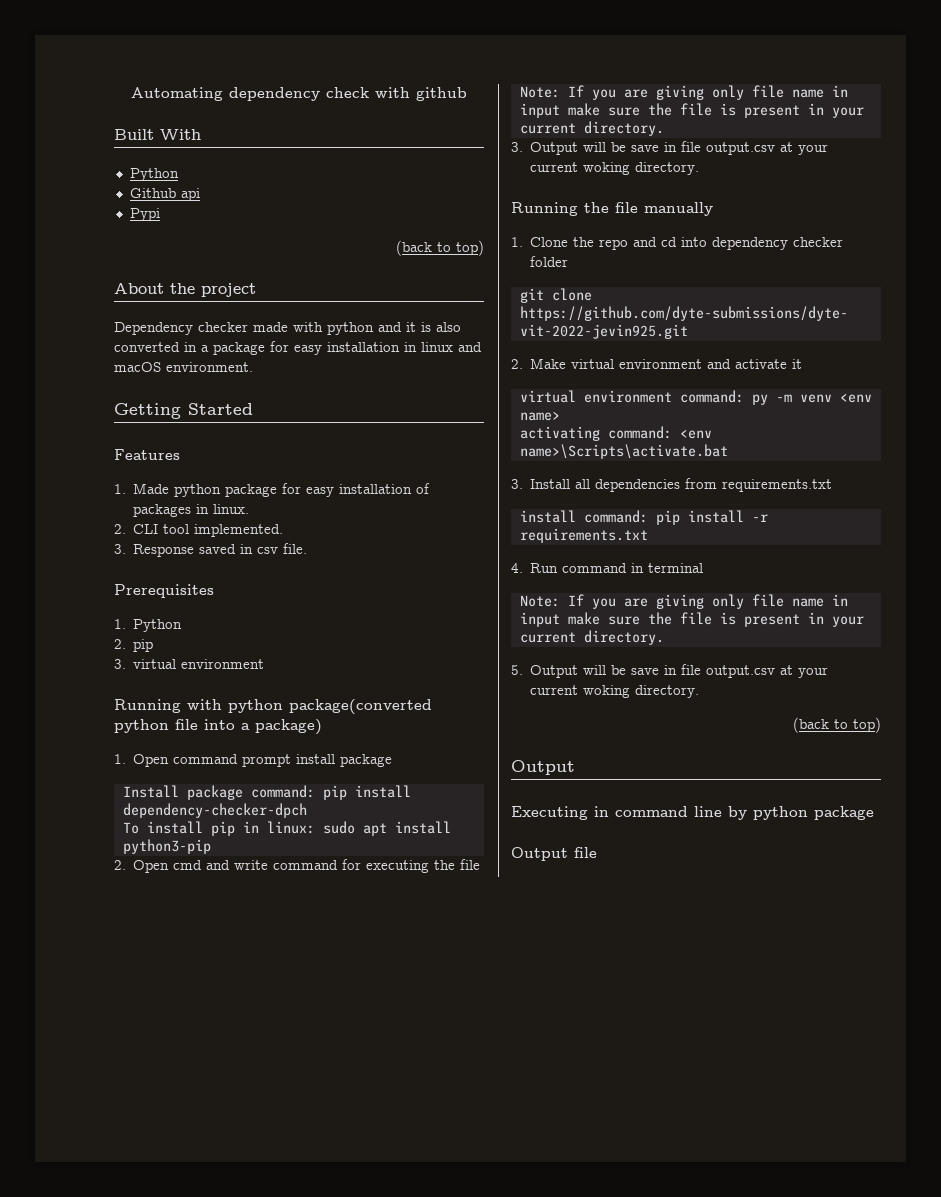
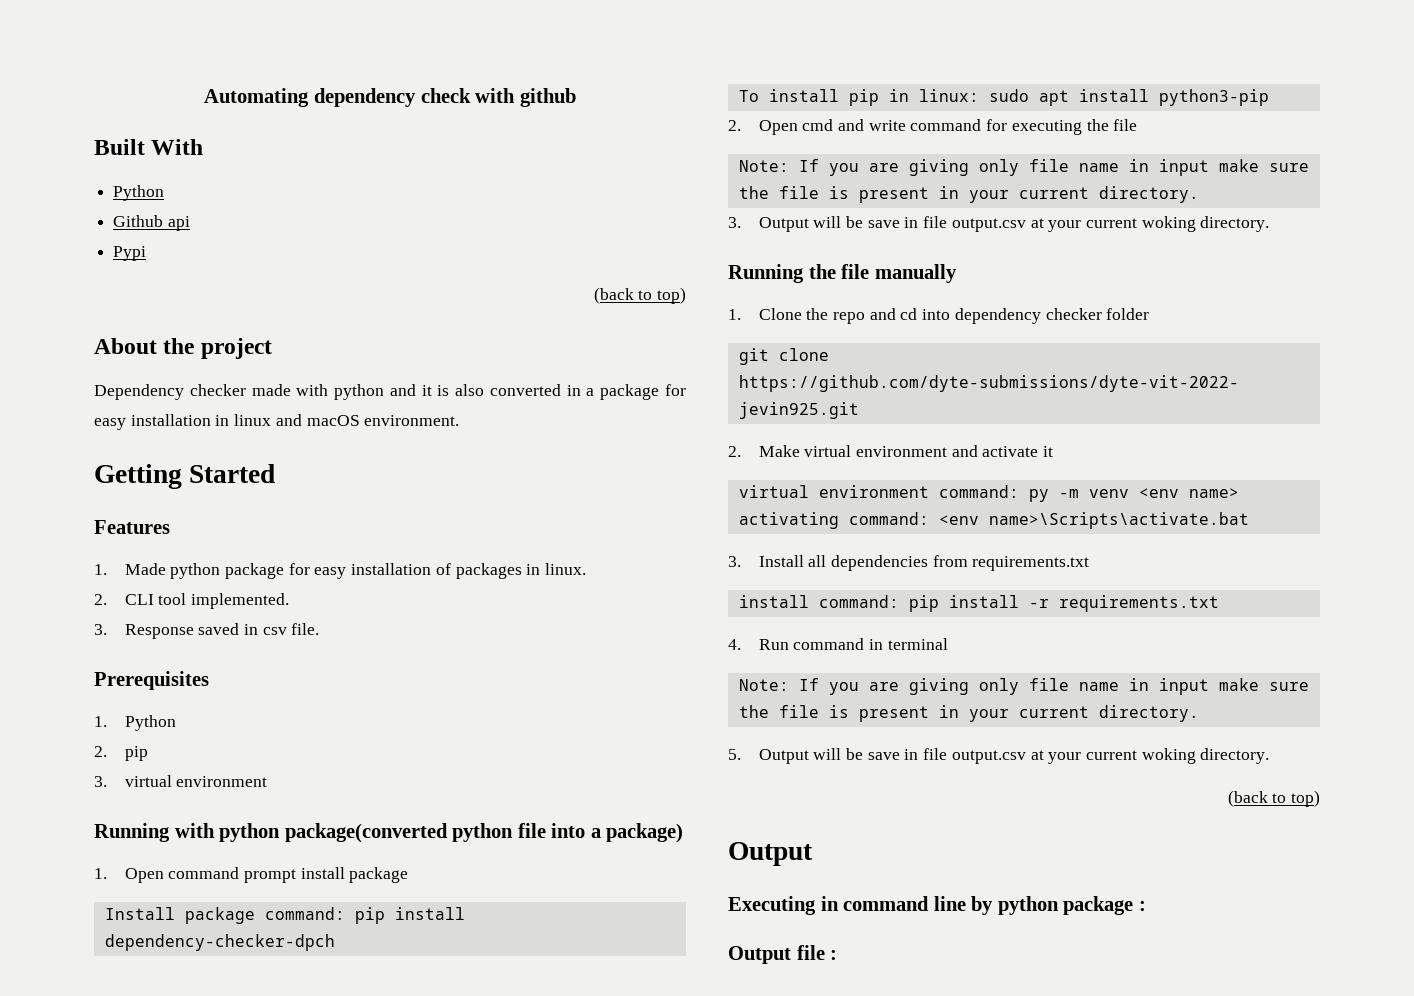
- Executing in command line by python package
+ Executing in command line by python package :
- Output file
+ Output file :

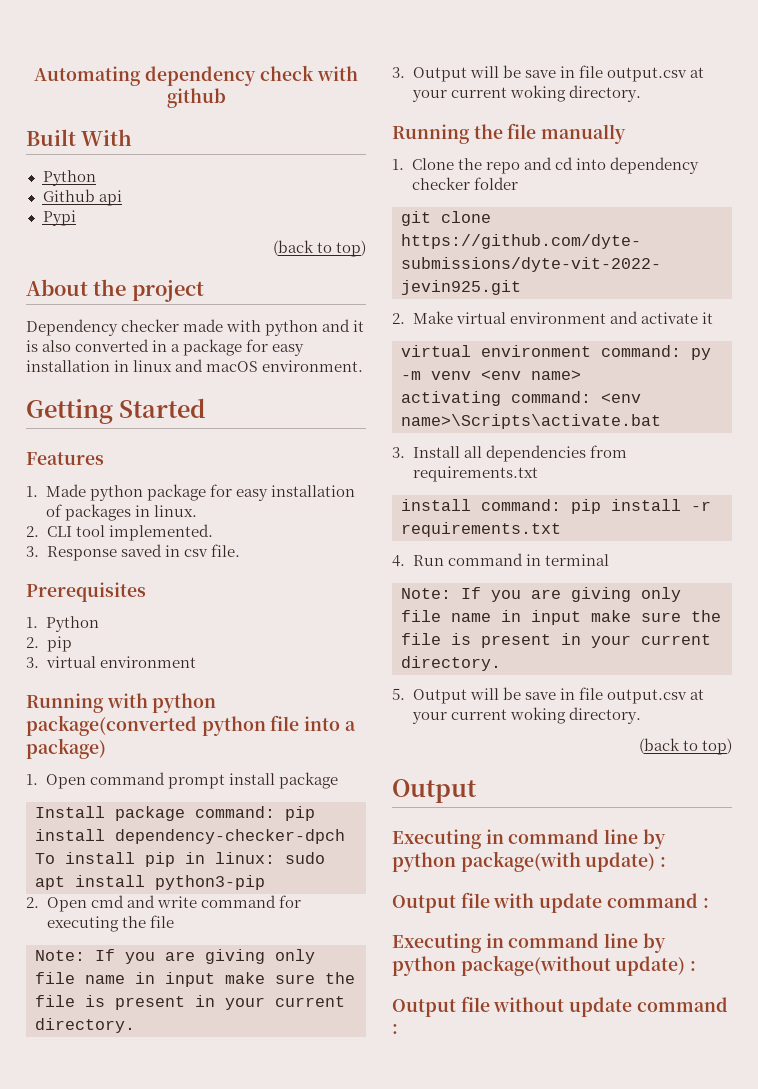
- Executing in command line by python package :
- Output file :
+ Executing in command line by python package(with update) :
+ Output file with update command :
+ Executing in command line by python package(without update) :
+ Output file without update command :

